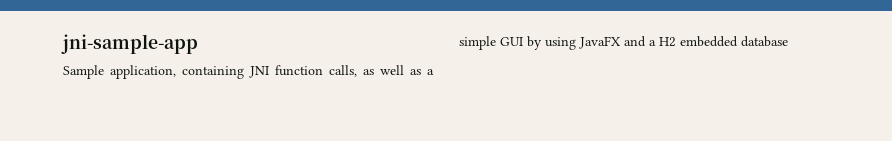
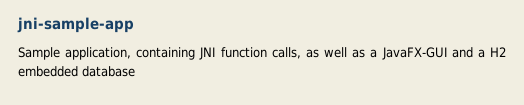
- Sample application, containing JNI function calls, as well as a simple GUI by using JavaFX and a H2 embedded database
+ Sample application, containing JNI function calls, as well as a JavaFX-GUI and a H2 embedded database

